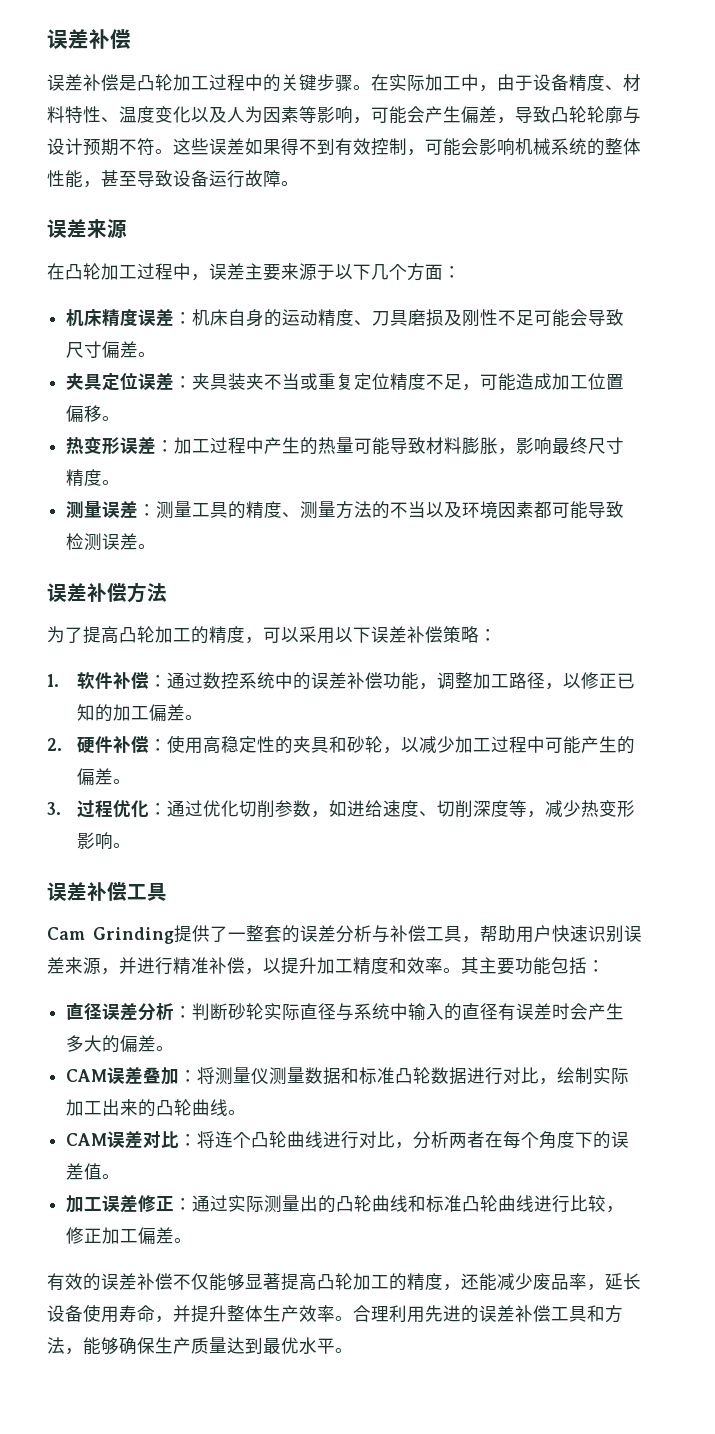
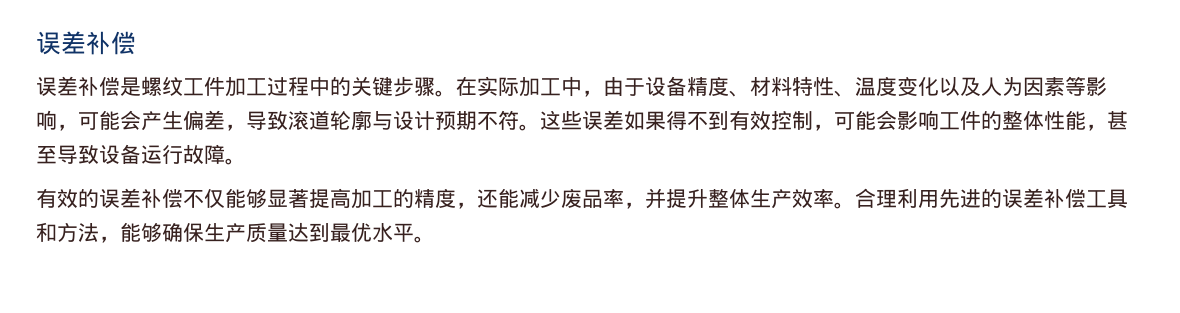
- 误差补偿是凸轮加工过程中的关键步骤。
+ 误差补偿是螺纹工件加工过程中的关键步骤。
- 在实际加工中，由于设备精度、材料特性、温度变化以及人为因素等影响，可能会产生偏差，导致凸轮轮廓与设计预期不符。
+ 在实际加工中，由于设备精度、材料特性、温度变化以及人为因素等影响，可能会产生偏差，导致滚道轮廓与设计预期不符。
- 这些误差如果得不到有效控制，可能会影响机械系统的整体性能，甚至导致设备运行故障。
- 误差来源
- 在凸轮加工过程中，误差主要来源于以下几个方面：
- 机床精度误差：机床自身的运动精度、刀具磨损及刚性不足可能会导致尺寸偏差。
- 夹具定位误差：夹具装夹不当或重复定位精度不足，可能造成加工位置偏移。
- 热变形误差：加工过程中产生的热量可能导致材料膨胀，影响最终尺寸精度。
- 测量误差：测量工具的精度、测量方法的不当以及环境因素都可能导致检测误差。
- 误差补偿方法
- 为了提高凸轮加工的精度，可以采用以下误差补偿策略：
- 1.软件补偿：通过数控系统中的误差补偿功能，调整加工路径，以修正已知的加工偏差。
- 2.硬件补偿：使用高稳定性的夹具和砂轮，以减少加工过程中可能产生的偏差。
- 3.过程优化：通过优化切削参数，如进给速度、切削深度等，减少热变形影响。
- 误差补偿工具
- Cam Grinding提供了一整套的误差分析与补偿工具，帮助用户快速识别误差来源，并进行精准补偿，以提升加工精度和效率。其主要功能包括：
- 直径误差分析：判断砂轮实际直径与系统中输入的直径有误差时会产生多大的偏差。
- CAM误差叠加：将测量仪测量数据和标准凸轮数据进行对比，绘制实际加工出来的凸轮曲线。
- CAM误差对比：将连个凸轮曲线进行对比，分析两者在每个角度下的误差值。
- 加工误差修正：通过实际测量出的凸轮曲线和标准凸轮曲线进行比较，修正加工偏差。
+ 这些误差如果得不到有效控制，可能会影响工件的整体性能，甚至导致设备运行故障。
- 有效的误差补偿不仅能够显著提高凸轮加工的精度，还能减少废品率，延长设备使用寿命，并提升整体生产效率。
+ 有效的误差补偿不仅能够显著提高加工的精度，还能减少废品率，并提升整体生产效率。

